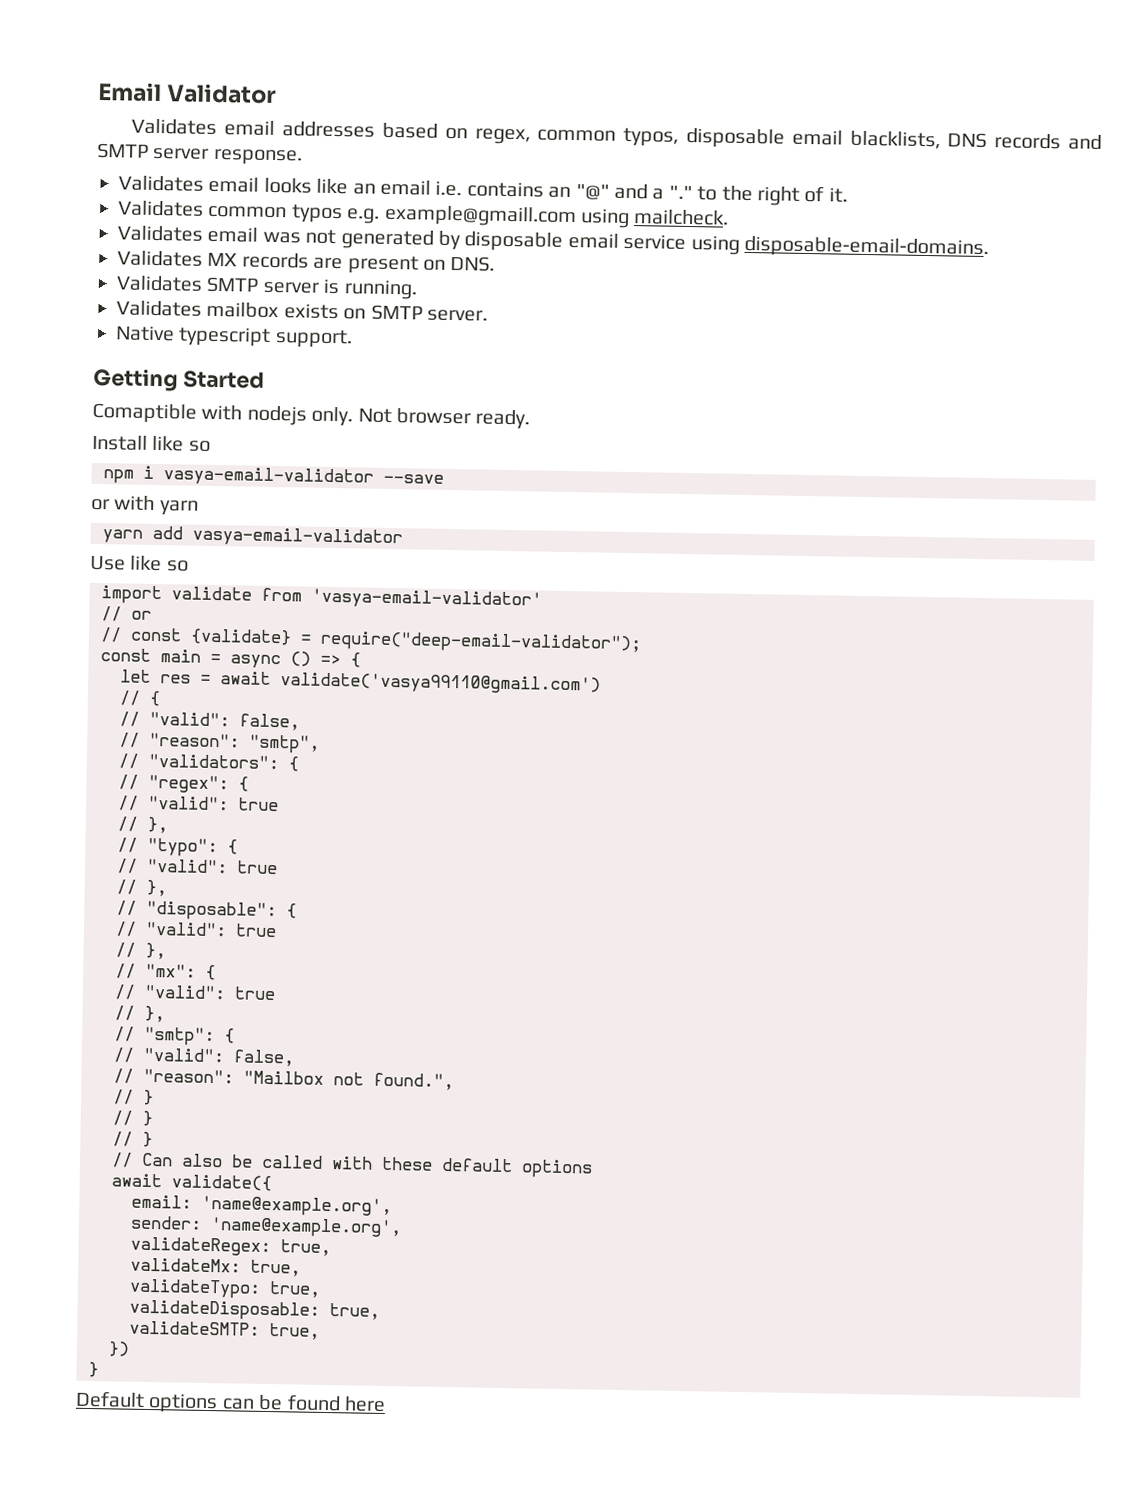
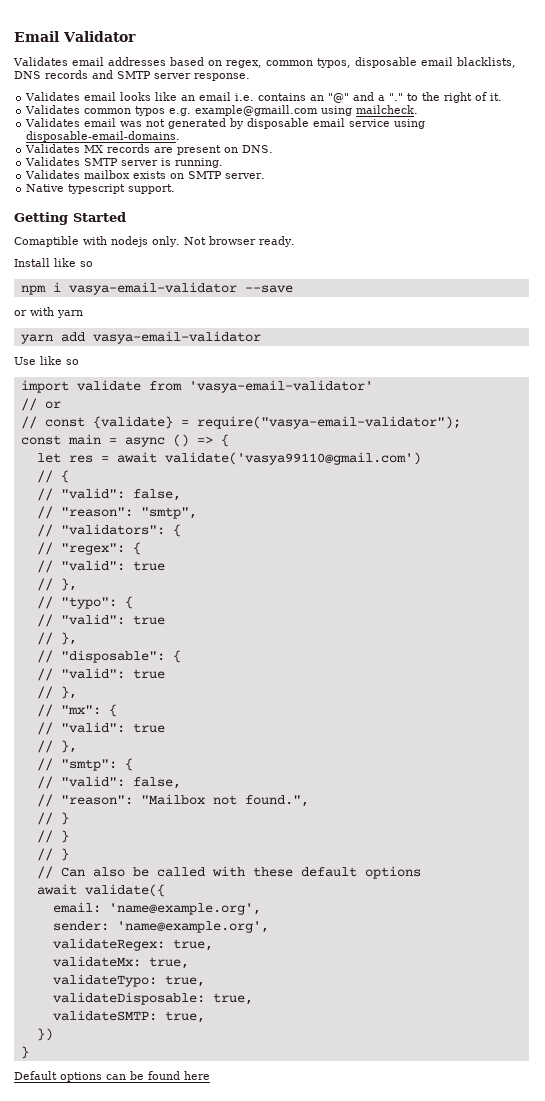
- // const {validate} = require("deep-email-validator");
+ // const {validate} = require("vasya-email-validator");

